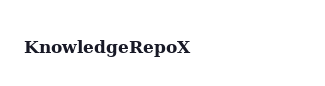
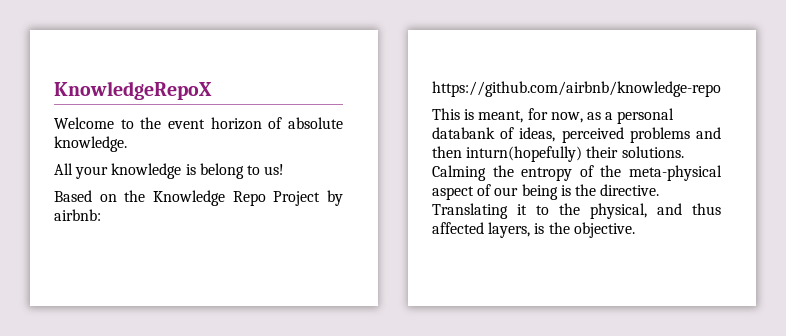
+ Welcome to the event horizon of absolute knowledge.
+ All your knowledge is belong to us!
+ Based on the Knowledge Repo Project by airbnb: https://github.com/airbnb/knowledge-repo
+ This is meant, for now, as a personal databank of ideas, perceived problems and then inturn(hopefully) their solutions. Calming the entropy of the meta-physical aspect of our being is the directive. Translating it to the physical, and thus affected layers, is the objective.

